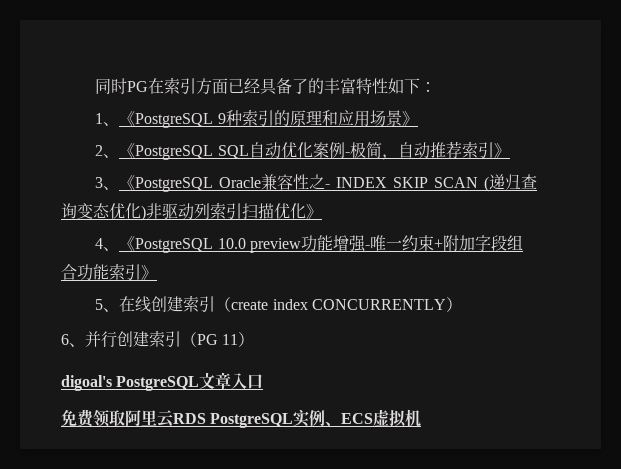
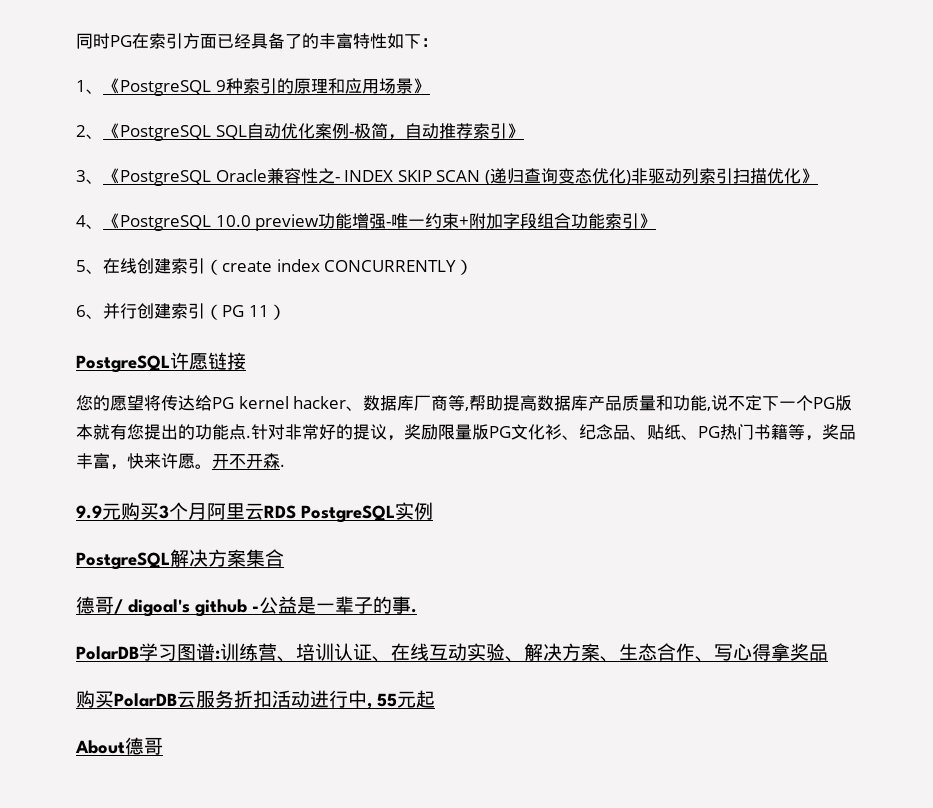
- digoal's PostgreSQL文章入口
- 免费领取阿里云RDS PostgreSQL实例、ECS虚拟机
+ PostgreSQL许愿链接
+ 您的愿望将传达给PG kernel hacker、数据库厂商等,帮助提高数据库产品质量和功能,说不定下一个PG版本就有您提出的功能点.针对非常好的提议，奖励限量版PG文化衫、纪念品、贴纸、PG热门书籍等，奖品丰富，快来许愿。开不开森.
+ 9.9元购买3个月阿里云RDS PostgreSQL实例
+ PostgreSQL解决方案集合
+ 德哥/ digoal's github -公益是一辈子的事.
+ PolarDB学习图谱:训练营、培训认证、在线互动实验、解决方案、生态合作、写心得拿奖品
+ 购买PolarDB云服务折扣活动进行中, 55元起
+ About德哥

